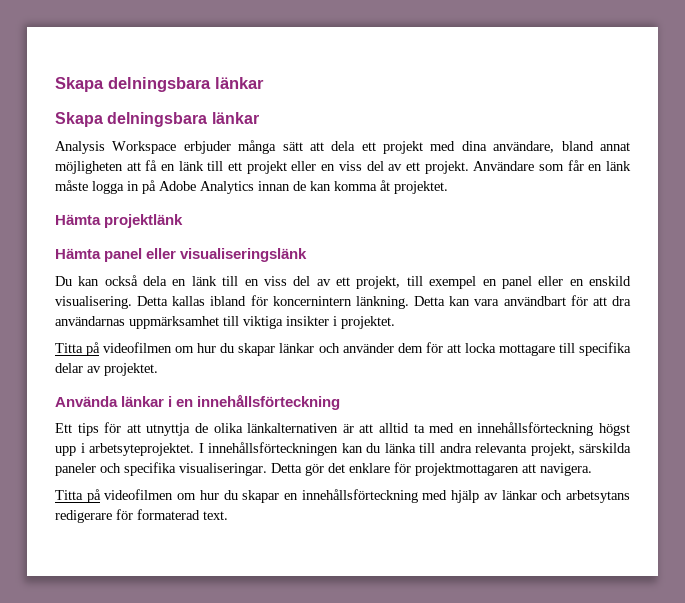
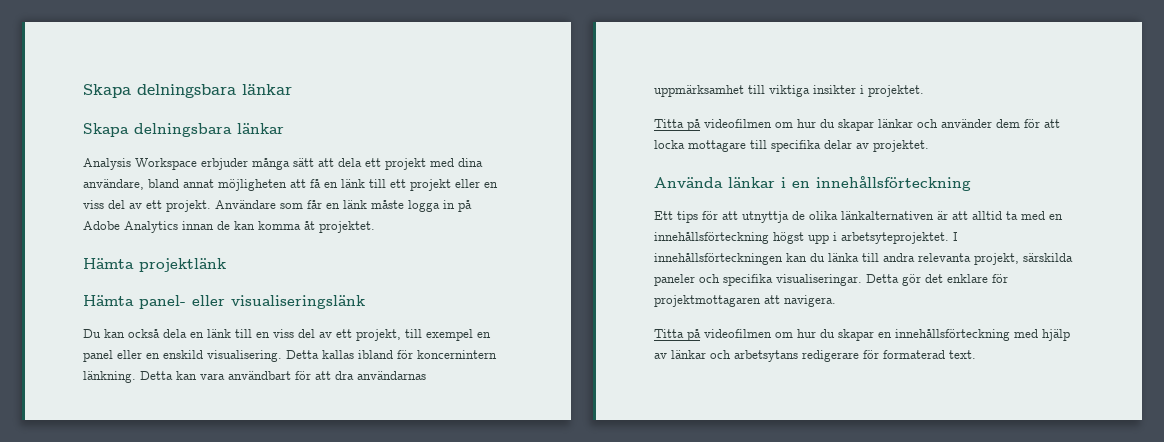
- Hämta panel eller visualiseringslänk
+ Hämta panel- eller visualiseringslänk

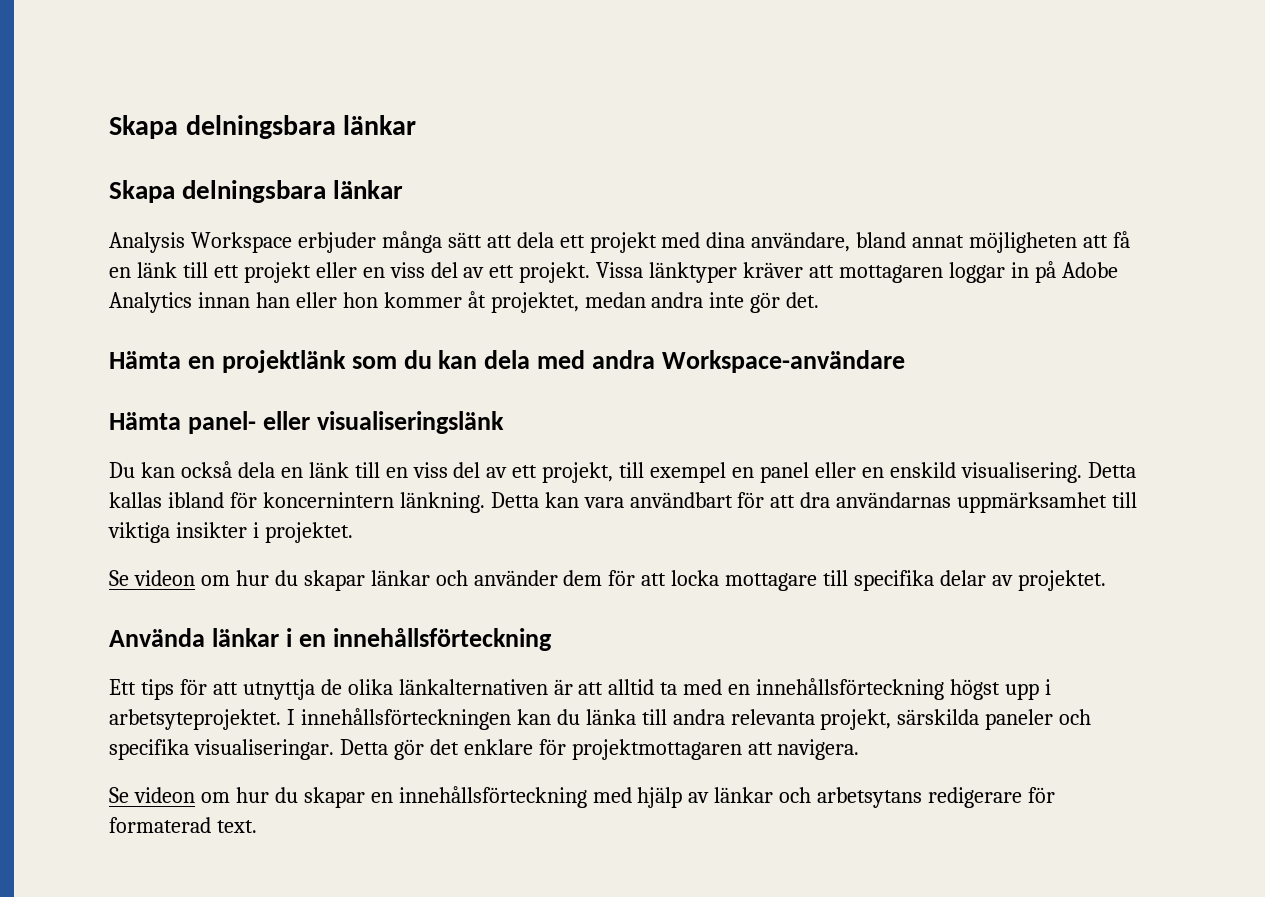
- Användare som får en länk måste logga in på Adobe Analytics innan de kan komma åt projektet.
- Hämta projektlänk
+ Vissa länktyper kräver att mottagaren loggar in på Adobe Analytics innan han eller hon kommer åt projektet, medan andra inte gör det.
+ Hämta en projektlänk som du kan dela med andra Workspace-användare
- Titta på videofilmen om hur du skapar länkar och använder dem för att locka mottagare till specifika delar av projektet.
+ Se videon om hur du skapar länkar och använder dem för att locka mottagare till specifika delar av projektet.
- Titta på videofilmen om hur du skapar en innehållsförteckning med hjälp av länkar och arbetsytans redigerare för formaterad text.
+ Se videon om hur du skapar en innehållsförteckning med hjälp av länkar och arbetsytans redigerare för formaterad text.

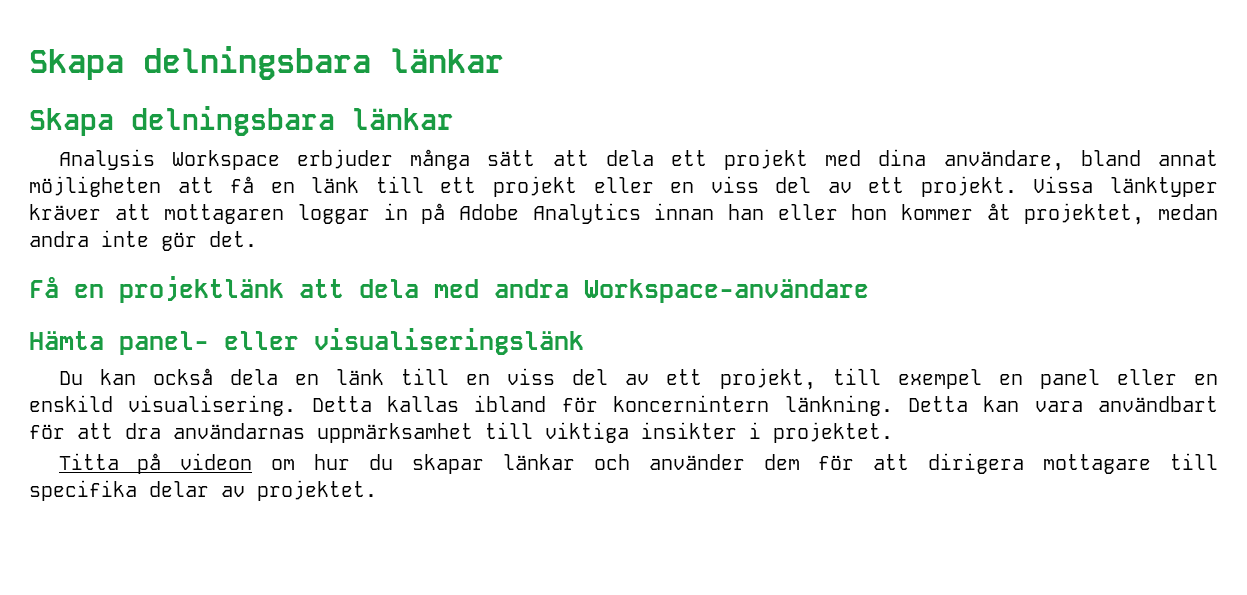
- Hämta en projektlänk som du kan dela med andra Workspace-användare
+ Få en projektlänk att dela med andra Workspace-användare
- Se videon om hur du skapar länkar och använder dem för att locka mottagare till specifika delar av projektet.
+ Titta på videon om hur du skapar länkar och använder dem för att dirigera mottagare till specifika delar av projektet.
- Använda länkar i en innehållsförteckning
- Ett tips för att utnyttja de olika länkalternativen är att alltid ta med en innehållsförteckning högst upp i arbetsyteprojektet. I innehållsförteckningen kan du länka till andra relevanta projekt, särskilda paneler och specifika visualiseringar. Detta gör det enklare för projektmottagaren att navigera.
- Se videon om hur du skapar en innehållsförteckning med hjälp av länkar och arbetsytans redigerare för formaterad text.

